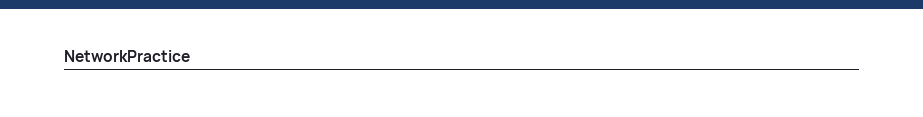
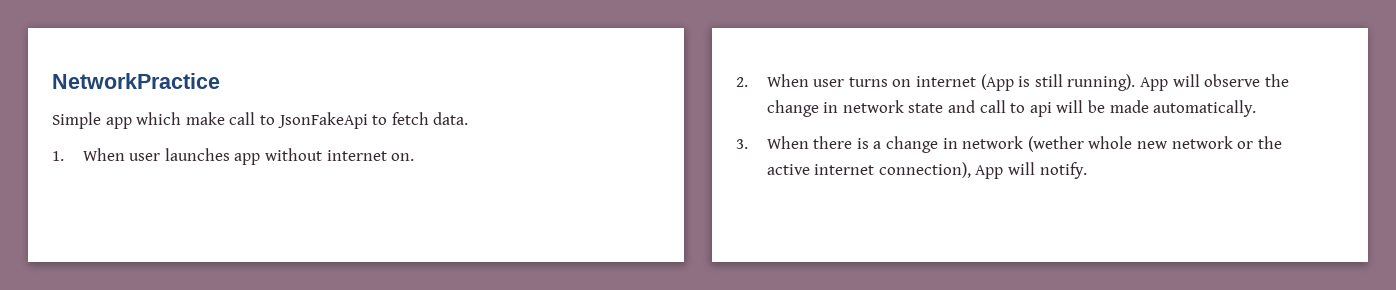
+ Simple app which make call to JsonFakeApi to fetch data.
+ 1. When user launches app without internet on.
+ 2. When user turns on internet (App is still running). App will observe the change in network state and call to api will be made automatically.
+ 3. When there is a change in network (wether whole new network or the active internet connection), App will notify.

